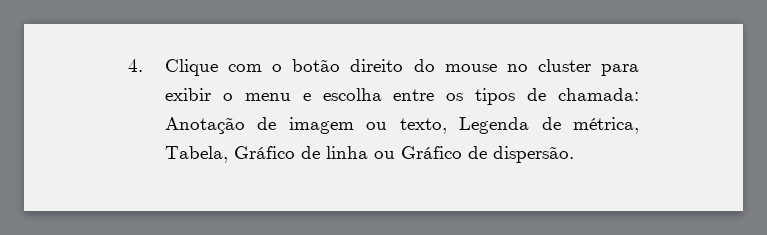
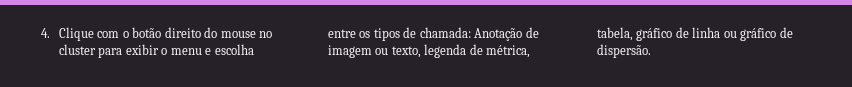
- 4. Clique com o botão direito do mouse no cluster para exibir o menu e escolha entre os tipos de chamada: Anotação de imagem ou texto, Legenda de métrica, Tabela, Gráfico de linha ou Gráfico de dispersão.
+ 4. Clique com o botão direito do mouse no cluster para exibir o menu e escolha entre os tipos de chamada: Anotação de imagem ou texto, legenda de métrica, tabela, gráfico de linha ou gráfico de dispersão.

